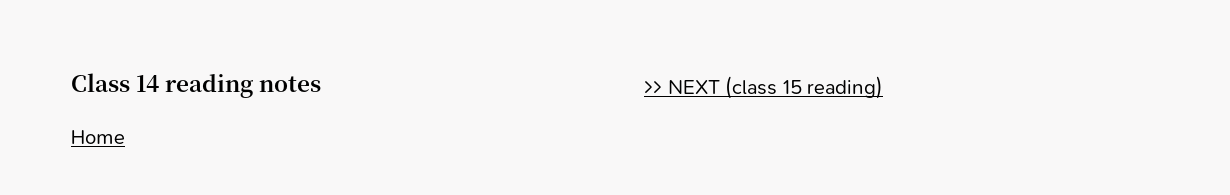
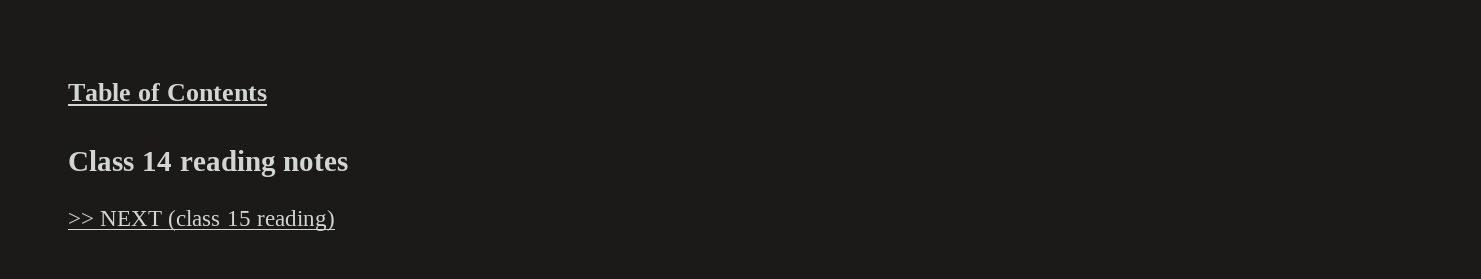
+ Table of Contents
- Home

